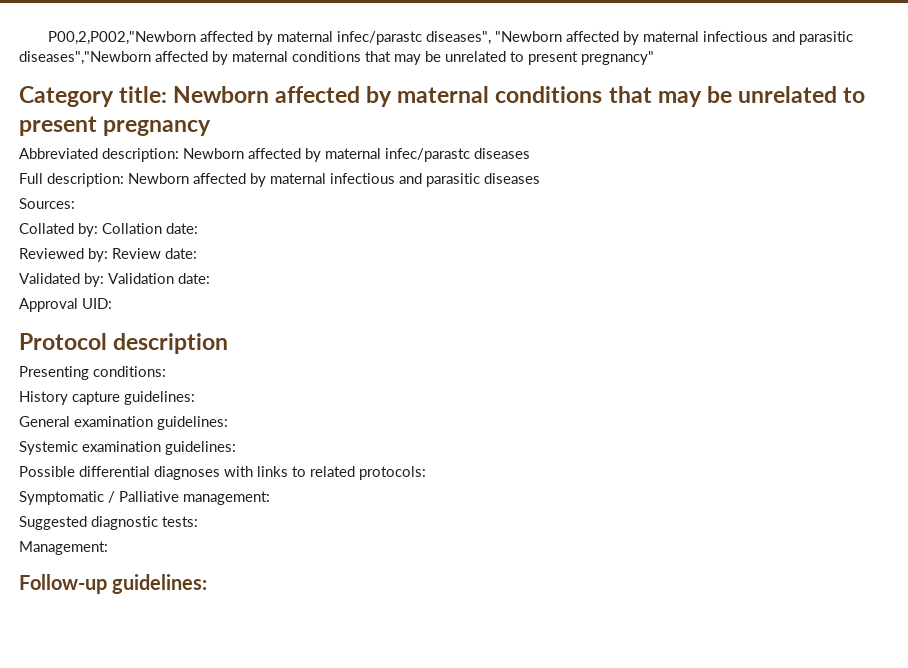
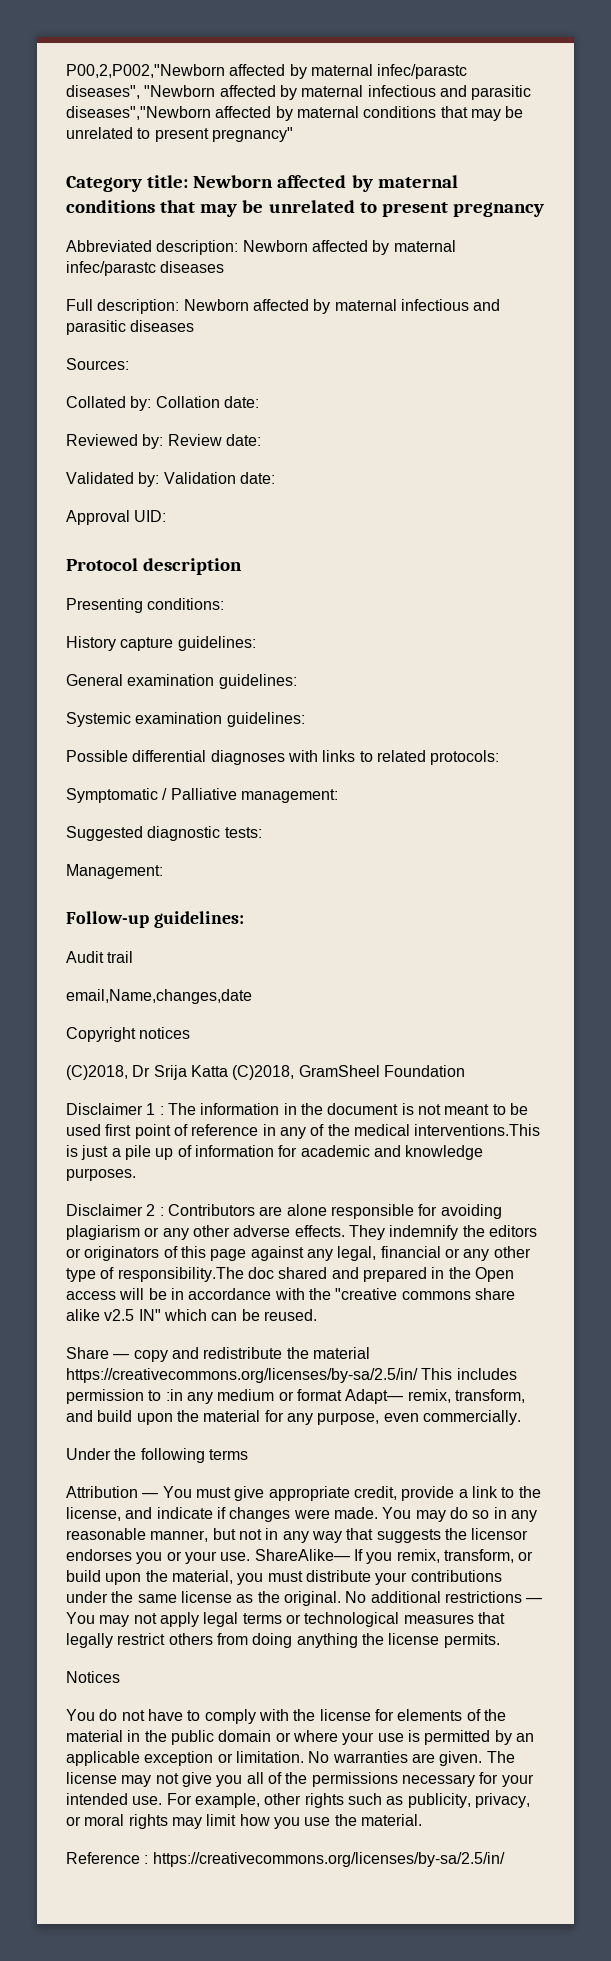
+ Audit trail
+ email,Name,changes,date
+ Copyright notices
+ (C)2018, Dr Srija Katta (C)2018, GramSheel Foundation
+ Disclaimer 1 : The information in the document is not meant to be used first point of reference in any of the medical interventions.This is just a pile up of information for academic and knowledge purposes.
+ Disclaimer 2 : Contributors are alone responsible for avoiding plagiarism or any other adverse effects. They indemnify the editors or originators of this page against any legal, financial or any other type of responsibility.The doc shared and prepared in the Open access will be in accordance with the "creative commons share alike v2.5 IN" which can be reused.
+ Share — copy and redistribute the material https://creativecommons.org/licenses/by-sa/2.5/in/ This includes permission to :in any medium or format Adapt— remix, transform, and build upon the material for any purpose, even commercially.
+ Under the following terms
+ Attribution — You must give appropriate credit, provide a link to the license, and indicate if changes were made. You may do so in any reasonable manner, but not in any way that suggests the licensor endorses you or your use. ShareAlike— If you remix, transform, or build upon the material, you must distribute your contributions under the same license as the original. No additional restrictions — You may not apply legal terms or technological measures that legally restrict others from doing anything the license permits.
+ Notices
+ You do not have to comply with the license for elements of the material in the public domain or where your use is permitted by an applicable exception or limitation. No warranties are given. The license may not give you all of the permissions necessary for your intended use. For example, other rights such as publicity, privacy, or moral rights may limit how you use the material.
+ Reference : https://creativecommons.org/licenses/by-sa/2.5/in/

